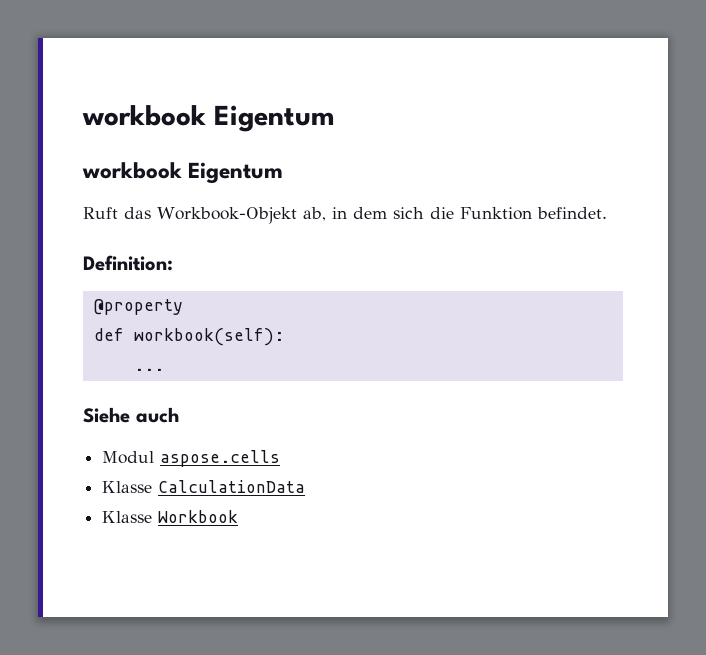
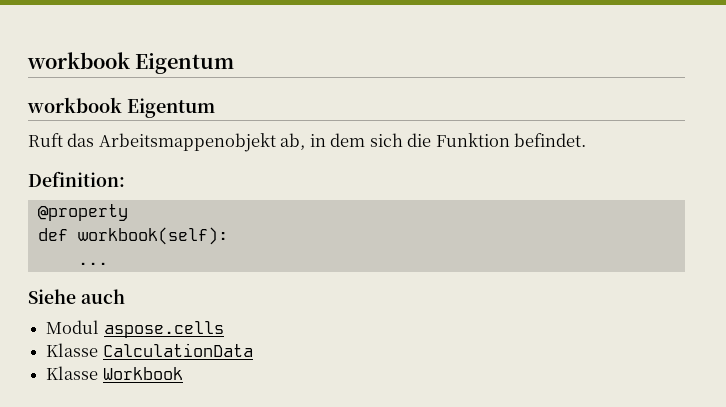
- Ruft das Workbook-Objekt ab, in dem sich die Funktion befindet.
+ Ruft das Arbeitsmappenobjekt ab, in dem sich die Funktion befindet.

